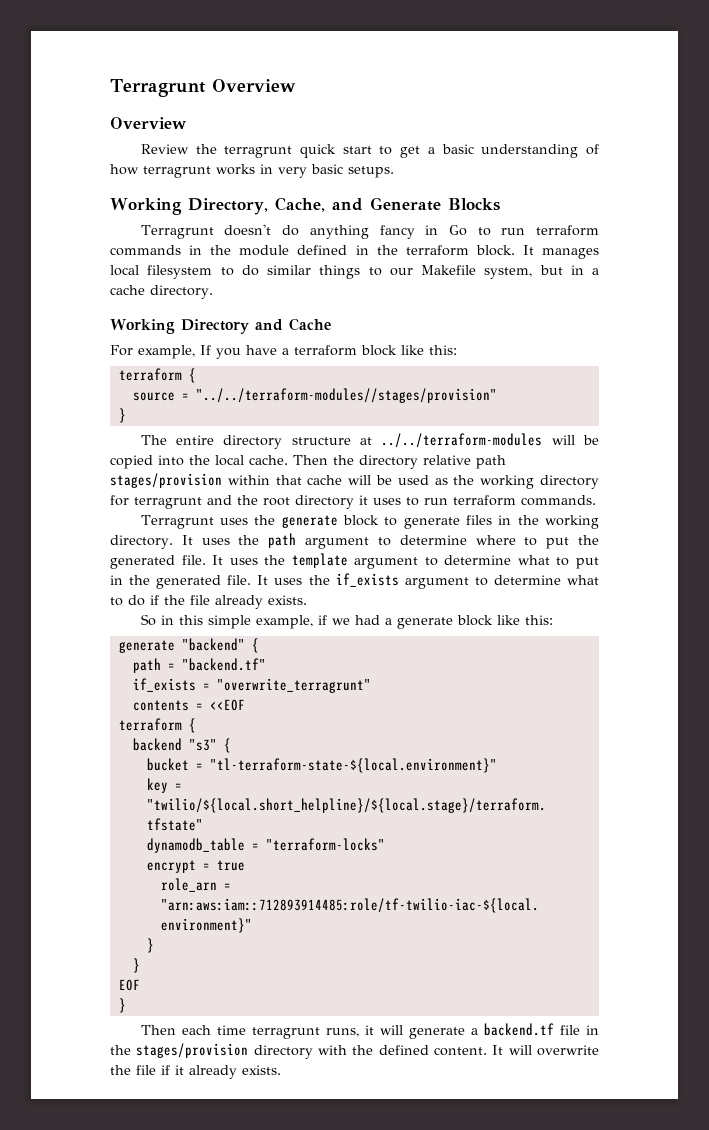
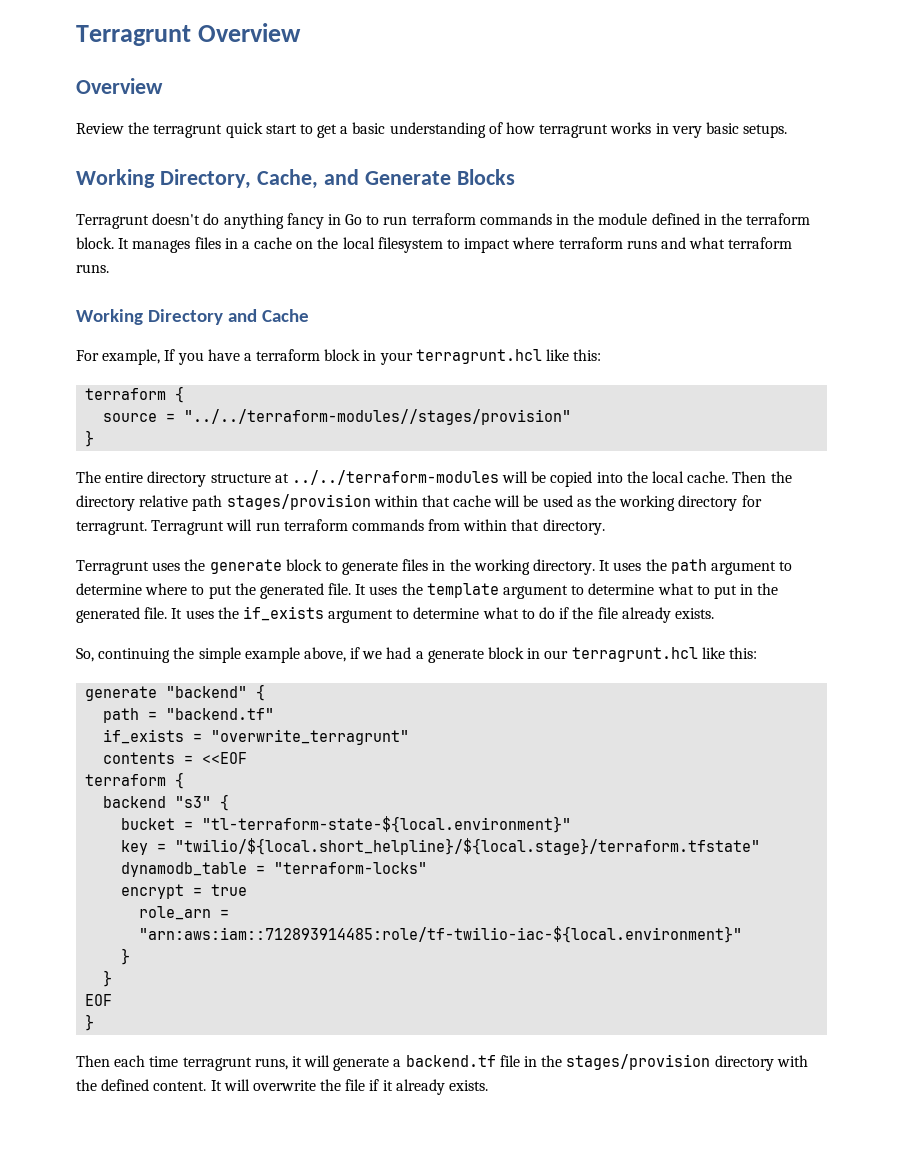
- It manages local filesystem to do similar things to our Makefile system, but in a cache directory.
+ It manages files in a cache on the local filesystem to impact where terraform runs and what terraform runs.
- For example, If you have a terraform block like this:
+ For example, If you have a terraform block in your terragrunt.hcl like this:
- Then the directory relative path stages/provision within that cache will be used as the working directory for terragrunt and the root directory it uses to run terraform commands.
+ Then the directory relative path stages/provision within that cache will be used as the working directory for terragrunt. Terragrunt will run terraform commands from within that directory.
- So in this simple example, if we had a generate block like this:
+ So, continuing the simple example above, if we had a generate block in our terragrunt.hcl like this:

